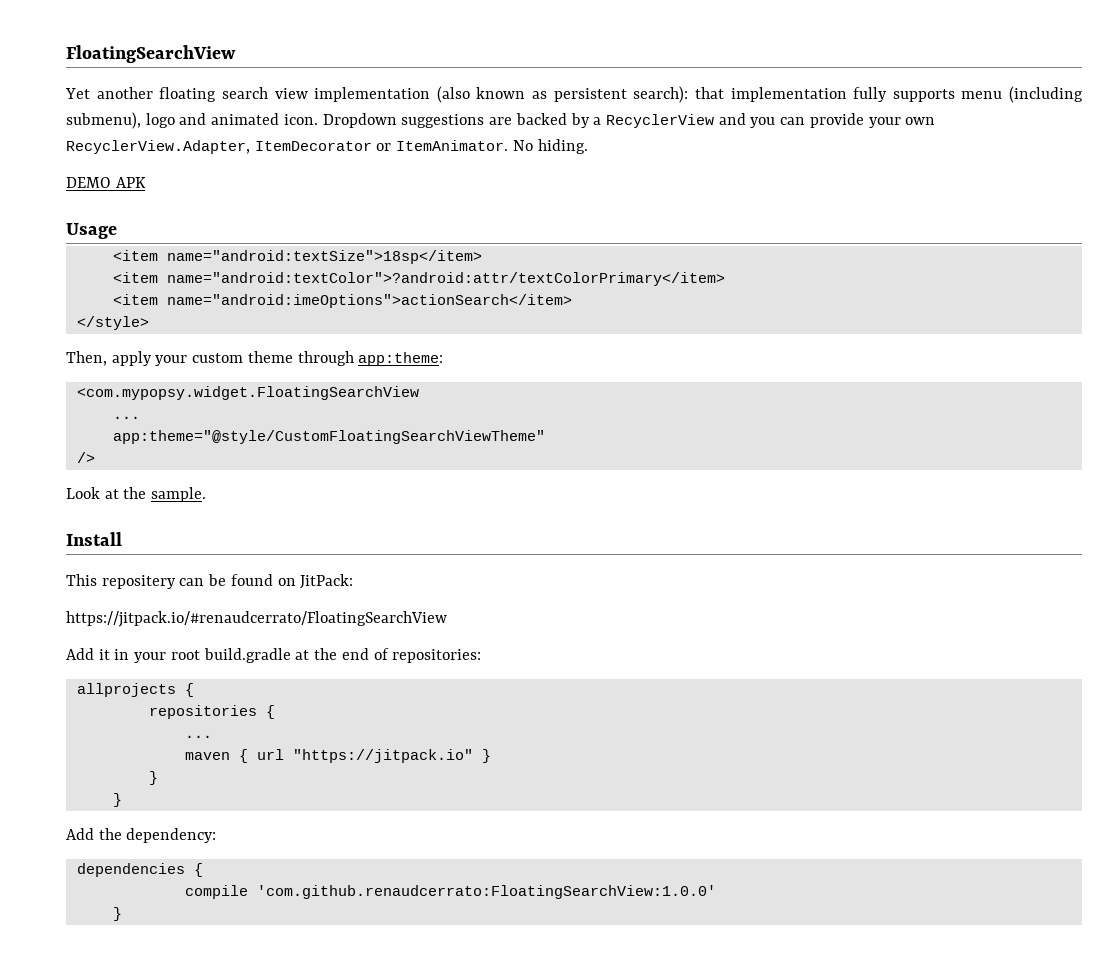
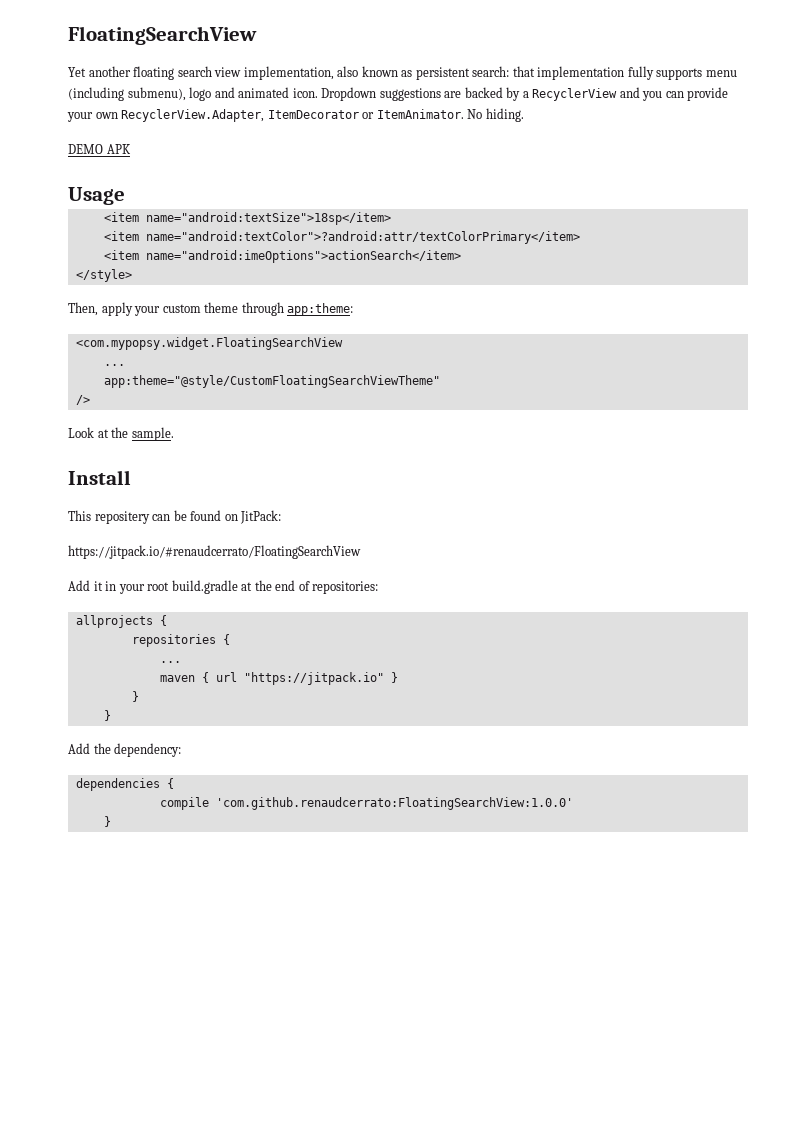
- Yet another floating search view implementation (also known as persistent search): that implementation fully supports menu (including submenu), logo and animated icon.
+ Yet another floating search view implementation, also known as persistent search: that implementation fully supports menu (including submenu), logo and animated icon.

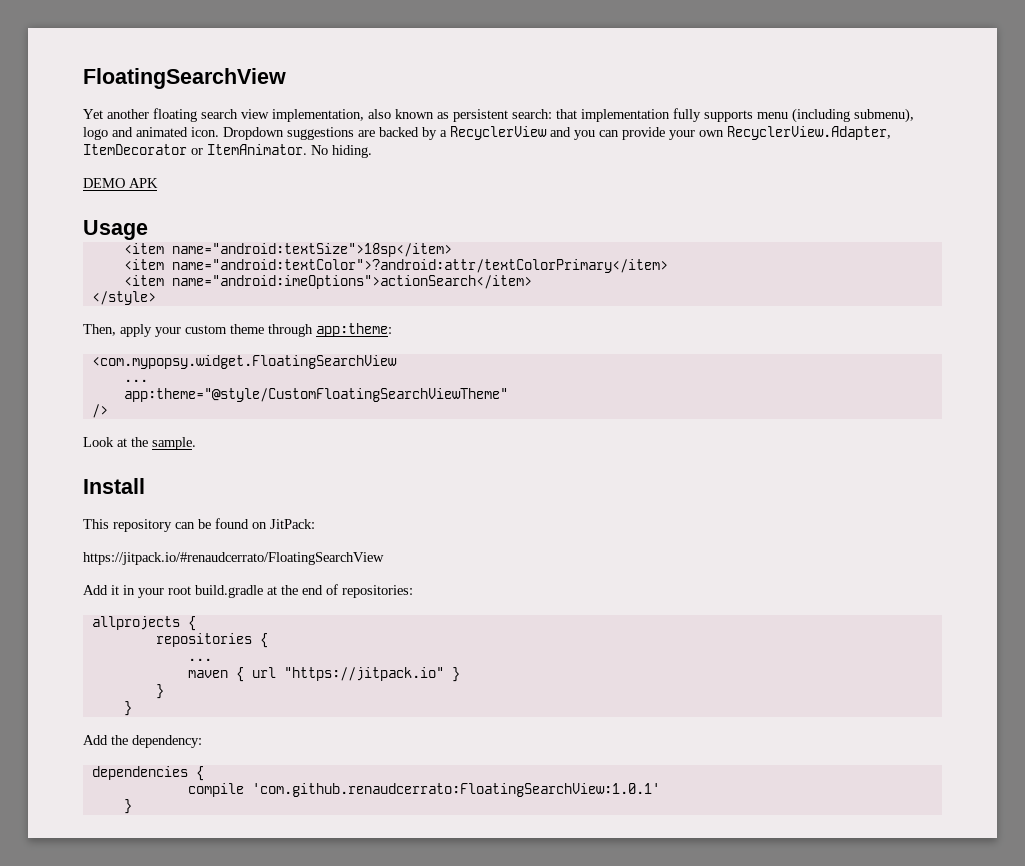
- This repositery can be found on JitPack:
+ This repository can be found on JitPack:
- compile 'com.github.renaudcerrato:FloatingSearchView:1.0.0'
+ compile 'com.github.renaudcerrato:FloatingSearchView:1.0.1'

